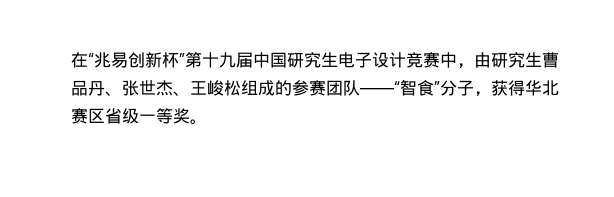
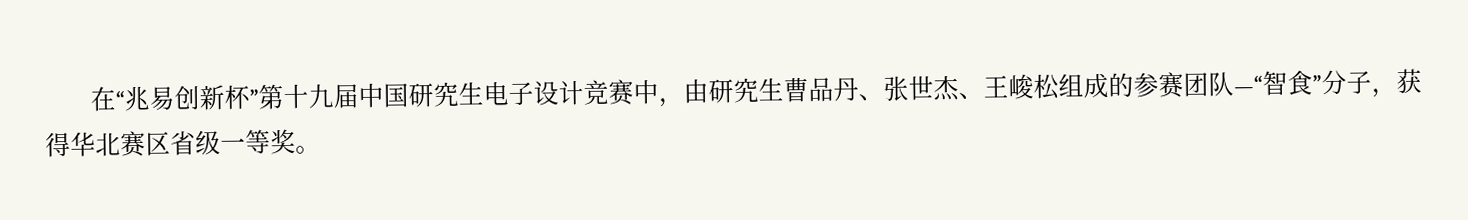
- 在“兆易创新杯”第十九届中国研究生电子设计竞赛中，由研究生曹品丹、张世杰、王峻松组成的参赛团队——“智食”分子，获得华北赛区省级一等奖。
+ 在“兆易创新杯”第十九届中国研究生电子设计竞赛中，由研究生曹品丹、张世杰、王峻松组成的参赛团队—“智食”分子，获得华北赛区省级一等奖。

